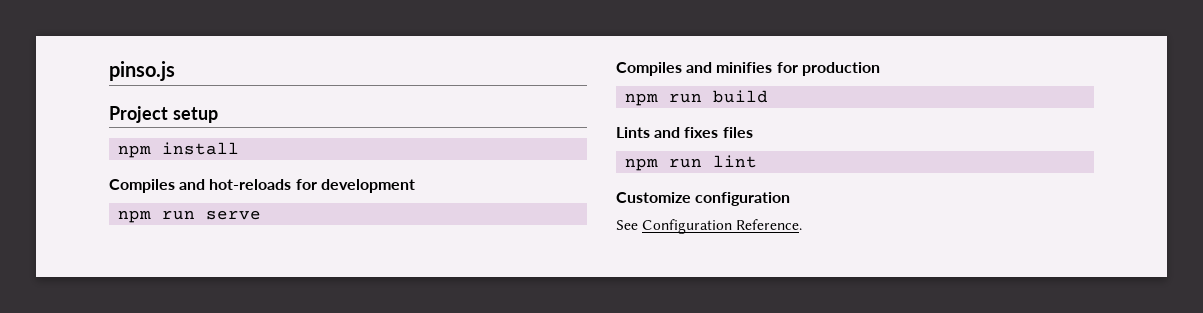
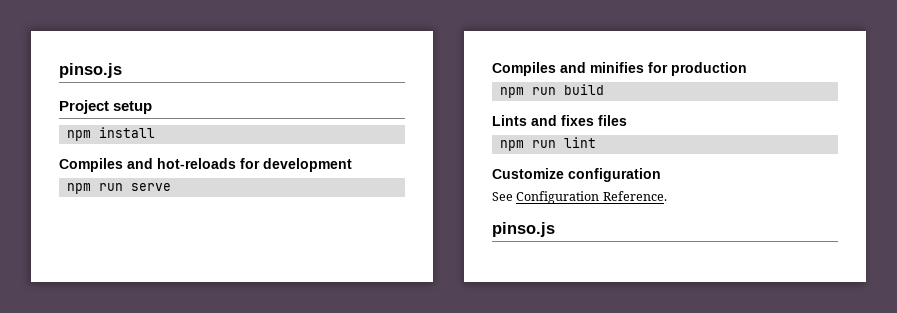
  See Configuration Reference.
+ pinso.js

